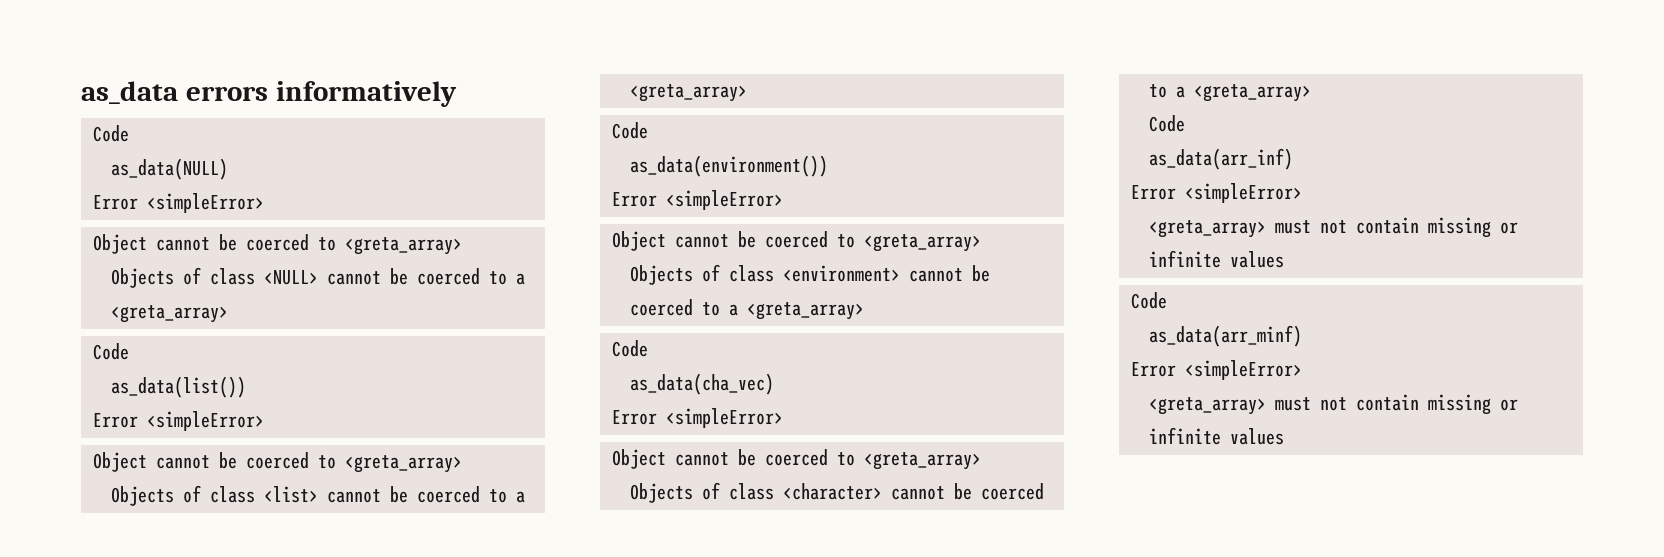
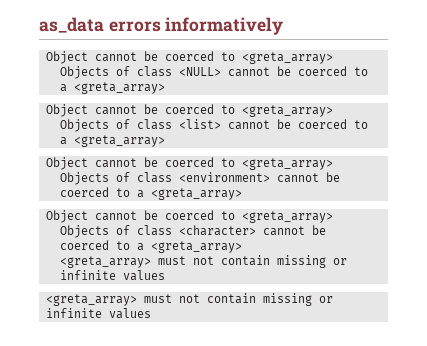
  as_data errors informatively
- Code
- as_data(NULL)
- Error <simpleError>
  Objects of class <NULL> cannot be coerced to a <greta_array>
- Code
- as_data(list())
- Error <simpleError>
  Objects of class <list> cannot be coerced to a <greta_array>
- Code
- as_data(environment())
- Error <simpleError>
  Objects of class <environment> cannot be coerced to a <greta_array>
- Code
- as_data(cha_vec)
- Error <simpleError>
  Objects of class <character> cannot be coerced to a <greta_array>
- Code
- as_data(arr_inf)
- Error <simpleError>
  <greta_array> must not contain missing or infinite values
- Code
- as_data(arr_minf)
- Error <simpleError>

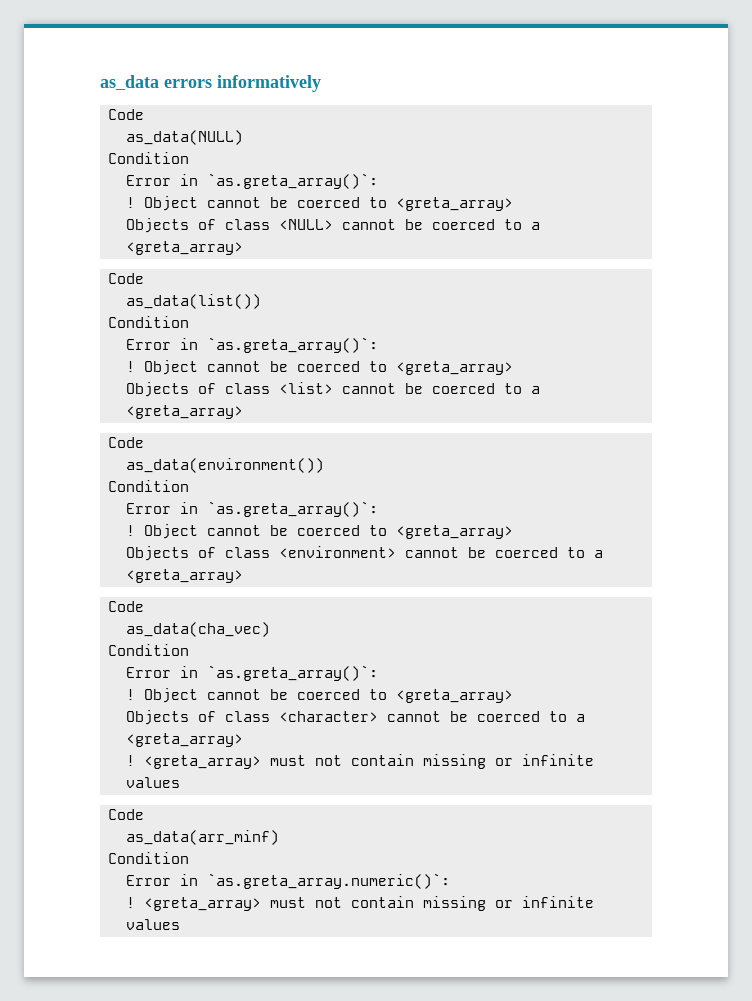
  as_data errors informatively
- Object cannot be coerced to <greta_array>
+ Code
+ as_data(NULL)
+ Condition
+ Error in `as.greta_array()`:
+ ! Object cannot be coerced to <greta_array>
  Objects of class <NULL> cannot be coerced to a <greta_array>
- Object cannot be coerced to <greta_array>
+ Code
+ as_data(list())
+ Condition
+ Error in `as.greta_array()`:
+ ! Object cannot be coerced to <greta_array>
  Objects of class <list> cannot be coerced to a <greta_array>
- Object cannot be coerced to <greta_array>
+ Code
+ as_data(environment())
+ Condition
+ Error in `as.greta_array()`:
+ ! Object cannot be coerced to <greta_array>
  Objects of class <environment> cannot be coerced to a <greta_array>
- Object cannot be coerced to <greta_array>
+ Code
+ as_data(cha_vec)
+ Condition
+ Error in `as.greta_array()`:
+ ! Object cannot be coerced to <greta_array>
  Objects of class <character> cannot be coerced to a <greta_array>
- <greta_array> must not contain missing or infinite values
- <greta_array> must not contain missing or infinite values
+ ! <greta_array> must not contain missing or infinite values
+ Code
+ as_data(arr_minf)
+ Condition
+ Error in `as.greta_array.numeric()`:
+ ! <greta_array> must not contain missing or infinite values

